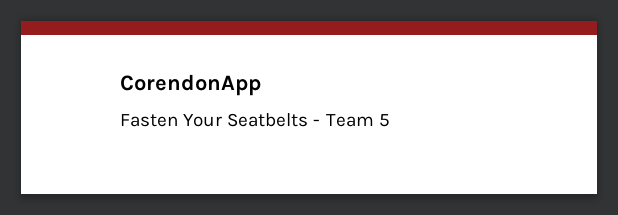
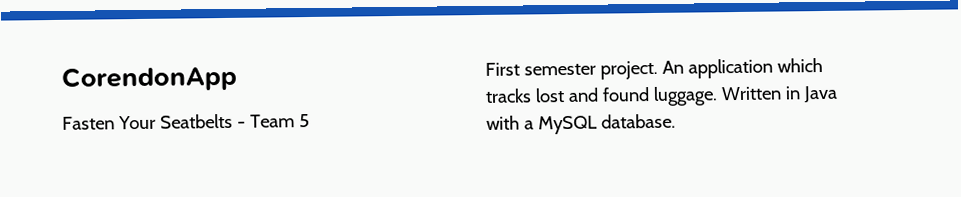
+ First semester project. An application which tracks lost and found luggage. Written in Java with a MySQL database.

